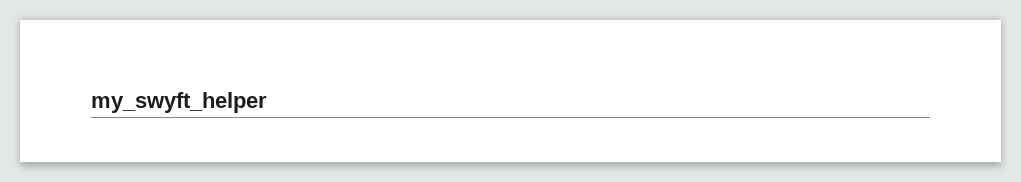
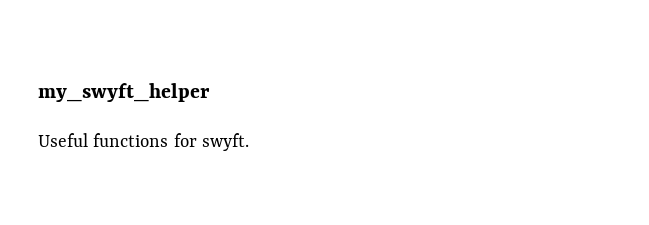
+ Useful functions for swyft.

